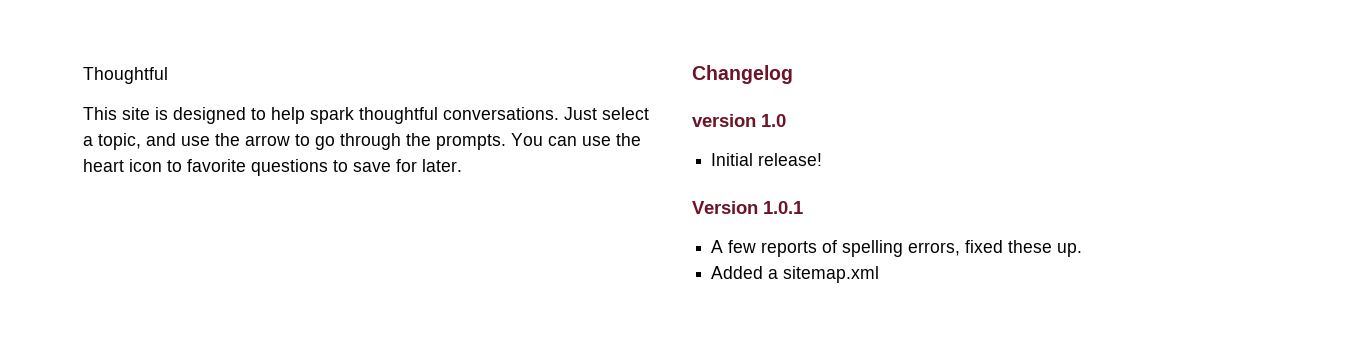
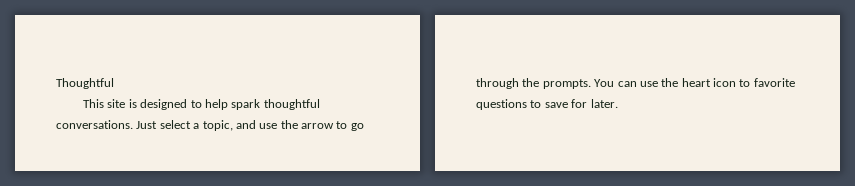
- Changelog
- version 1.0
- Initial release!
- Version 1.0.1
- A few reports of spelling errors, fixed these up.
- Added a sitemap.xml

